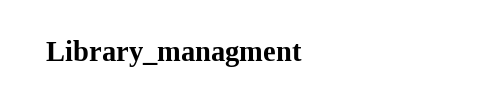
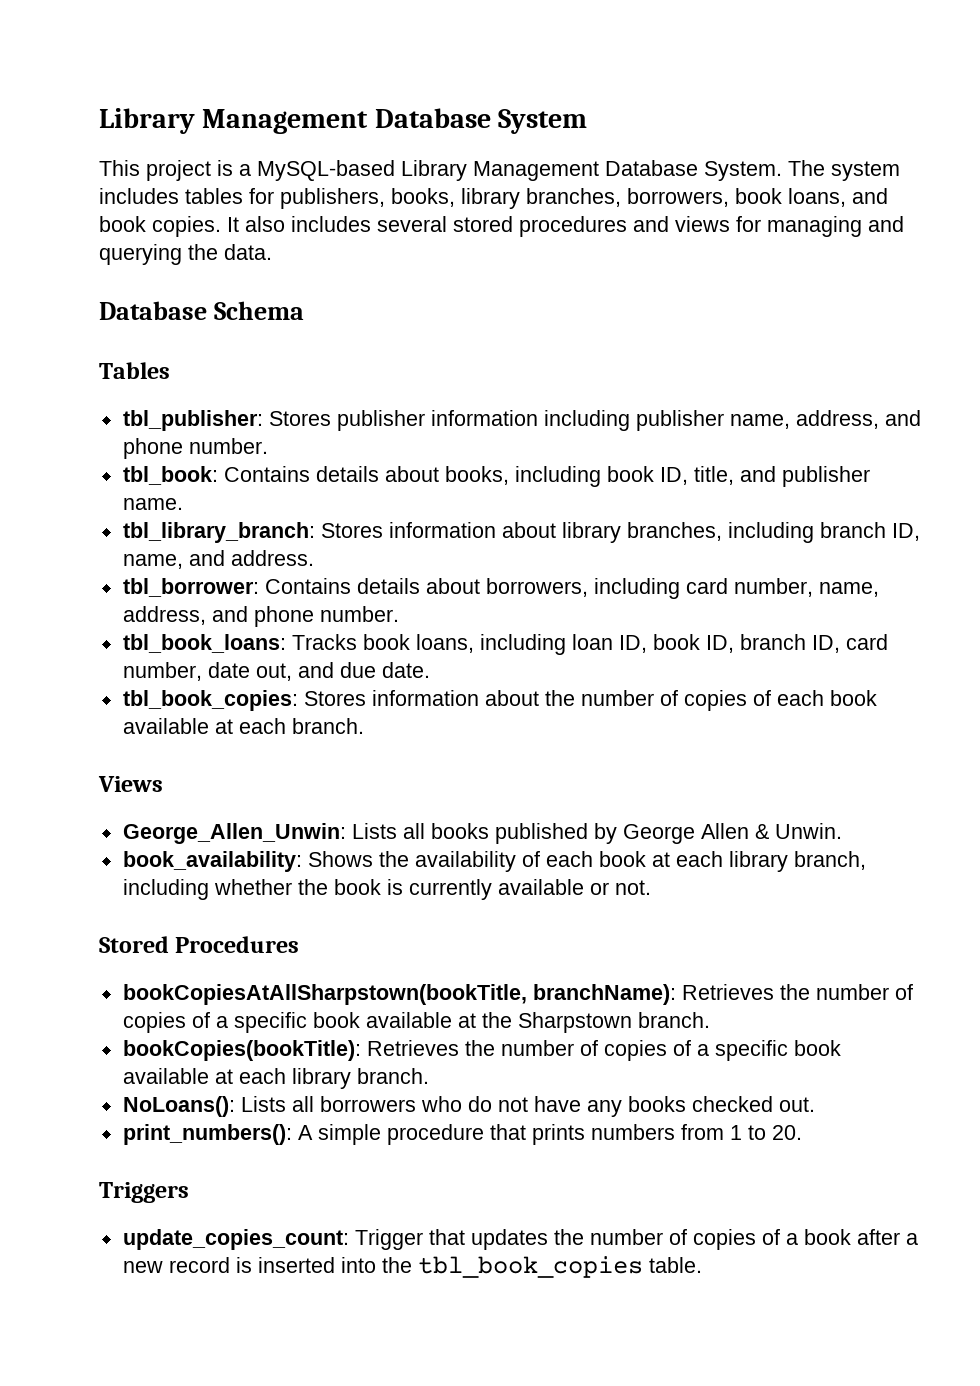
- Library_managment
+ Library Management Database System
+ This project is a MySQL-based Library Management Database System. The system includes tables for publishers, books, library branches, borrowers, book loans, and book copies. It also includes several stored procedures and views for managing and querying the data.
+ Database Schema
+ Tables
+ tbl_publisher: Stores publisher information including publisher name, address, and phone number.
+ tbl_book: Contains details about books, including book ID, title, and publisher name.
+ tbl_library_branch: Stores information about library branches, including branch ID, name, and address.
+ tbl_borrower: Contains details about borrowers, including card number, name, address, and phone number.
+ tbl_book_loans: Tracks book loans, including loan ID, book ID, branch ID, card number, date out, and due date.
+ tbl_book_copies: Stores information about the number of copies of each book available at each branch.
+ Views
+ George_Allen_Unwin: Lists all books published by George Allen & Unwin.
+ book_availability: Shows the availability of each book at each library branch, including whether the book is currently available or not.
+ Stored Procedures
+ bookCopiesAtAllSharpstown(bookTitle, branchName): Retrieves the number of copies of a specific book available at the Sharpstown branch.
+ bookCopies(bookTitle): Retrieves the number of copies of a specific book available at each library branch.
+ NoLoans(): Lists all borrowers who do not have any books checked out.
+ print_numbers(): A simple procedure that prints numbers from 1 to 20.
+ Triggers
+ update_copies_count: Trigger that updates the number of copies of a book after a new record is inserted into the tbl_book_copies table.

